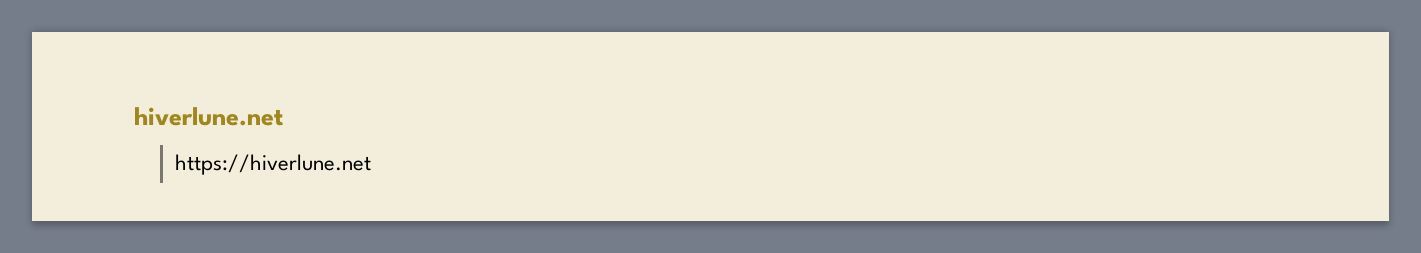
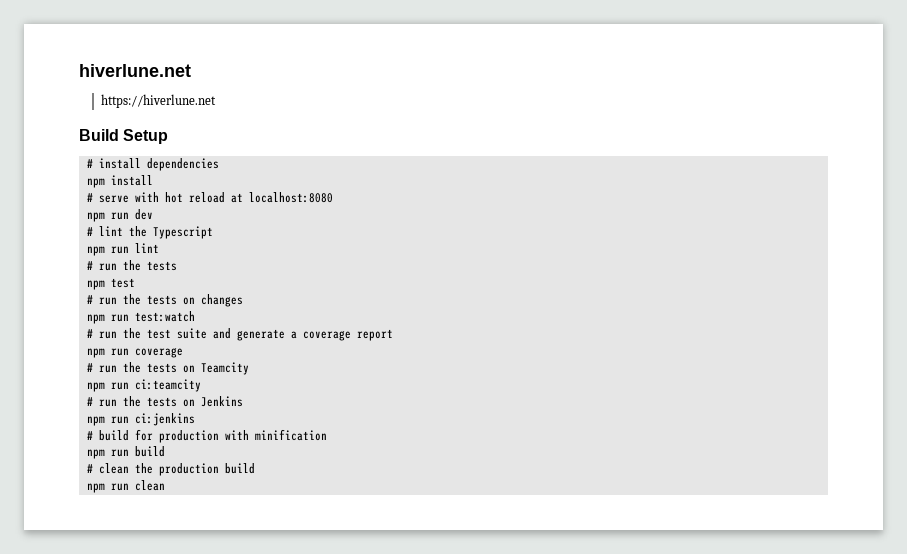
+ Build Setup
+ # install dependencies
+ npm install
+ # serve with hot reload at localhost:8080
+ npm run dev
+ # lint the Typescript
+ npm run lint
+ # run the tests
+ npm test
+ # run the tests on changes
+ npm run test:watch
+ # run the test suite and generate a coverage report
+ npm run coverage
+ # run the tests on Teamcity
+ npm run ci:teamcity
+ # run the tests on Jenkins
+ npm run ci:jenkins
+ # build for production with minification
+ npm run build
+ # clean the production build
+ npm run clean

